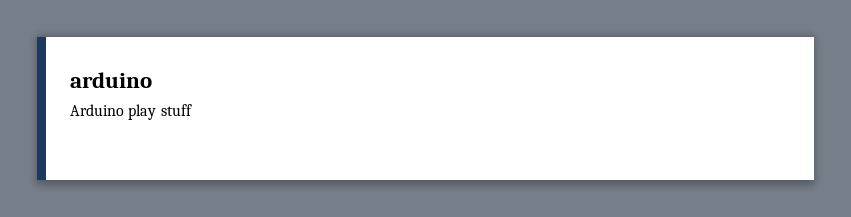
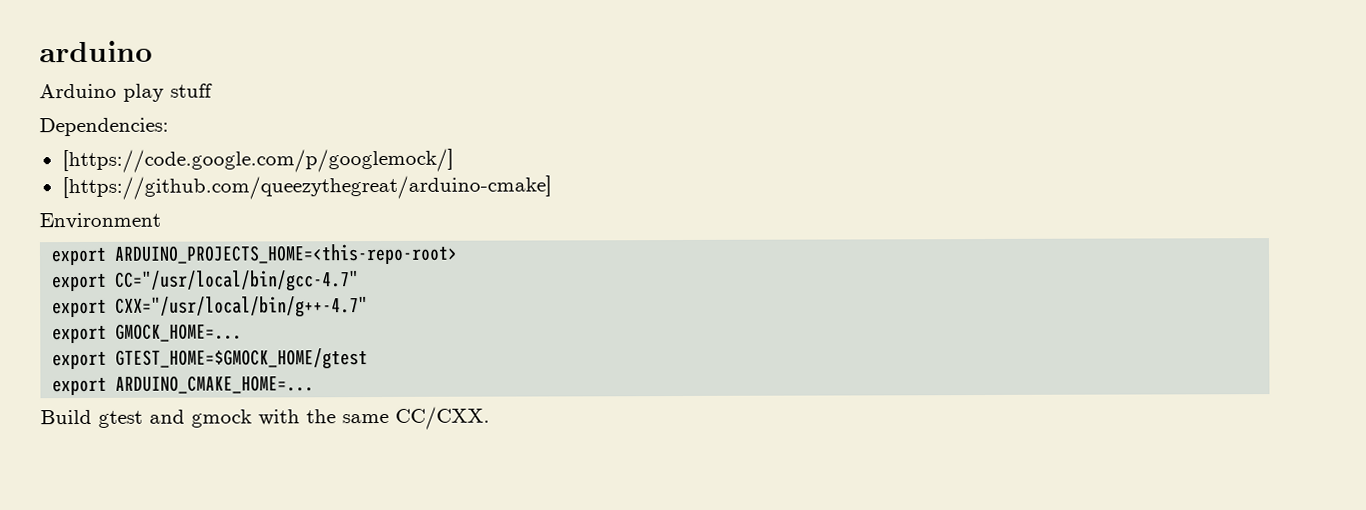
+ Dependencies:
+ [https://code.google.com/p/googlemock/]
+ [https://github.com/queezythegreat/arduino-cmake]
+ Environment
+ export ARDUINO_PROJECTS_HOME=<this-repo-root>
+ export CC="/usr/local/bin/gcc-4.7"
+ export CXX="/usr/local/bin/g++-4.7"
+ export GMOCK_HOME=...
+ export GTEST_HOME=$GMOCK_HOME/gtest
+ export ARDUINO_CMAKE_HOME=...
+ Build gtest and gmock with the same CC/CXX.

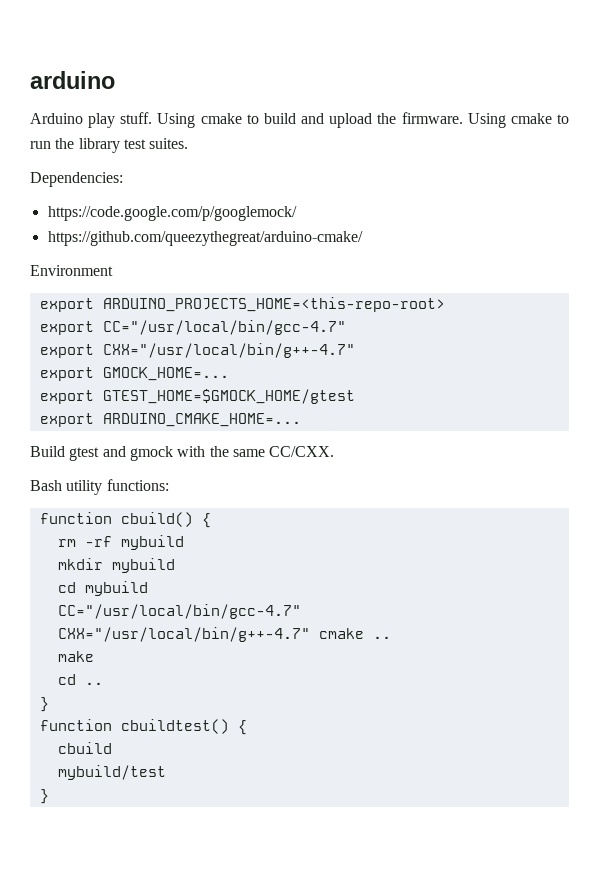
- Arduino play stuff
+ Arduino play stuff. Using cmake to build and upload the firmware. Using cmake to run the library test suites.
- [https://code.google.com/p/googlemock/]
- [https://github.com/queezythegreat/arduino-cmake]
+ https://code.google.com/p/googlemock/
+ https://github.com/queezythegreat/arduino-cmake/
+ Bash utility functions:
+ function cbuild() {
+ rm -rf mybuild
+ mkdir mybuild
+ cd mybuild
+ CC="/usr/local/bin/gcc-4.7" CXX="/usr/local/bin/g++-4.7" cmake ..
+ make
+ cd ..
+ }
+ function cbuildtest() {
+ cbuild
+ mybuild/test
+ }

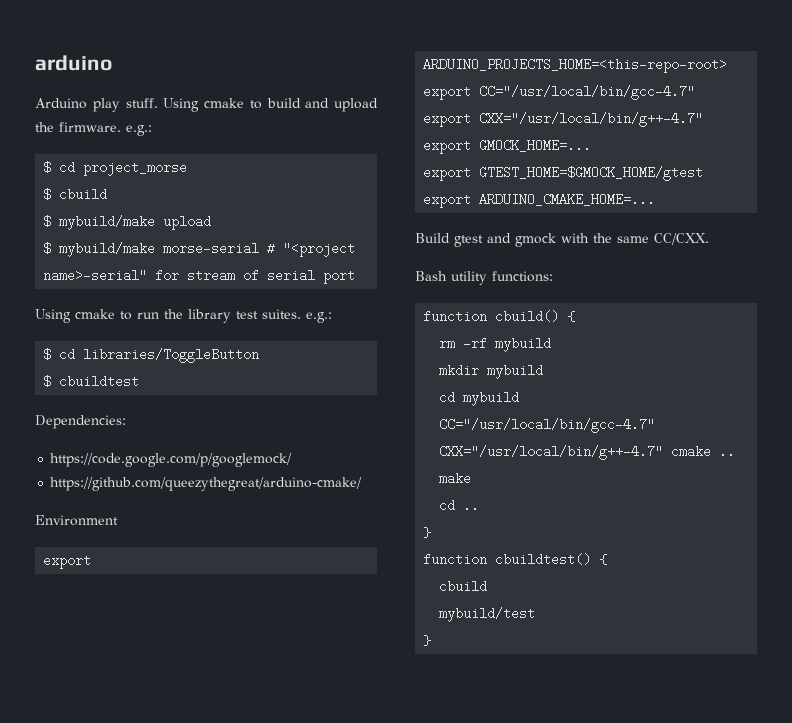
- Using cmake to build and upload the firmware. Using cmake to run the library test suites.
+ Using cmake to build and upload the firmware. e.g.:
+ $ cd project_morse
+ $ cbuild
+ $ mybuild/make upload
+ $ mybuild/make morse-serial # "<project name>-serial" for stream of serial port
+ Using cmake to run the library test suites. e.g.:
+ $ cd libraries/ToggleButton
+ $ cbuildtest

